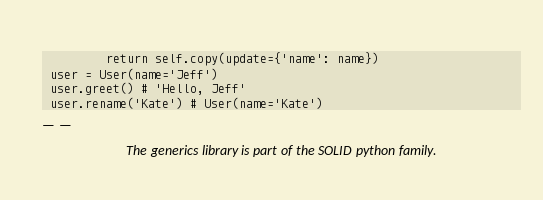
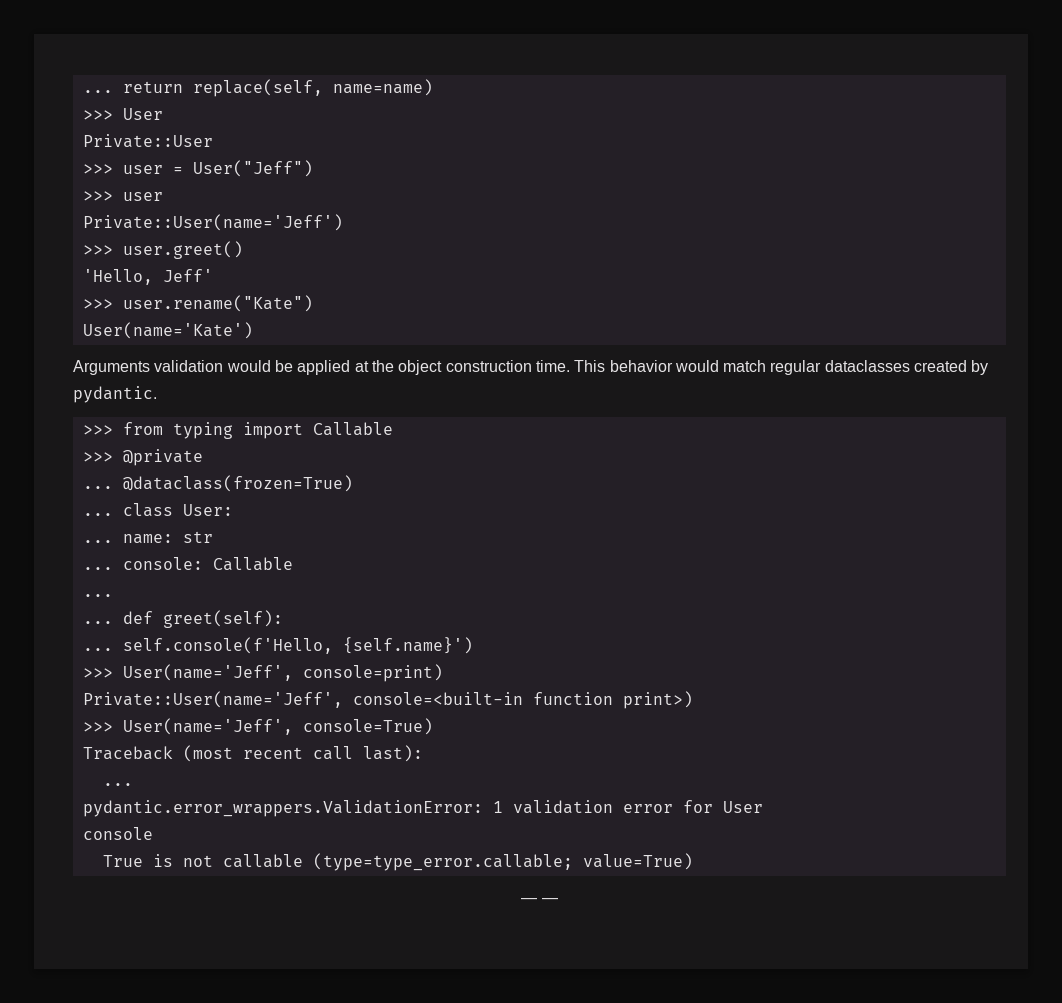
- return self.copy(update={'name': name})
- user = User(name='Jeff')
- user.greet() # 'Hello, Jeff'
+ ... return replace(self, name=name)
+ >>> User
+ Private::User
+ >>> user = User("Jeff")
+ >>> user
+ Private::User(name='Jeff')
+ >>> user.greet()
+ 'Hello, Jeff'
- user.rename('Kate') # User(name='Kate')
+ >>> user.rename("Kate")
+ User(name='Kate')
+ Arguments validation would be applied at the object construction time. This behavior would match regular dataclasses created by pydantic.
+ >>> from typing import Callable
+ >>> @private
+ ... @dataclass(frozen=True)
+ ... class User:
+ ... name: str
+ ... console: Callable
+ ...
+ ... def greet(self):
+ ... self.console(f'Hello, {self.name}')
+ >>> User(name='Jeff', console=print)
+ Private::User(name='Jeff', console=<built-in function print>)
+ >>> User(name='Jeff', console=True)
+ Traceback (most recent call last):
+ ...
+ pydantic.error_wrappers.ValidationError: 1 validation error for User
+ console
+ True is not callable (type=type_error.callable; value=True)
  — —
- The generics library is part of the SOLID python family.

